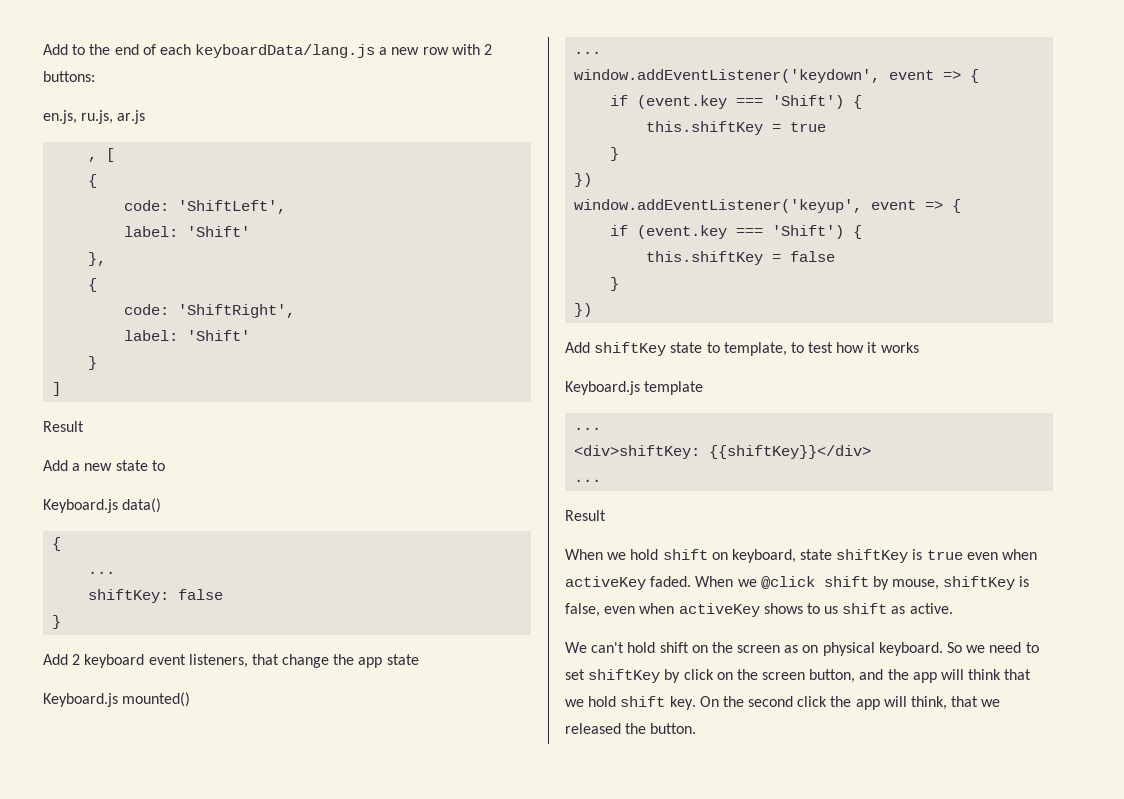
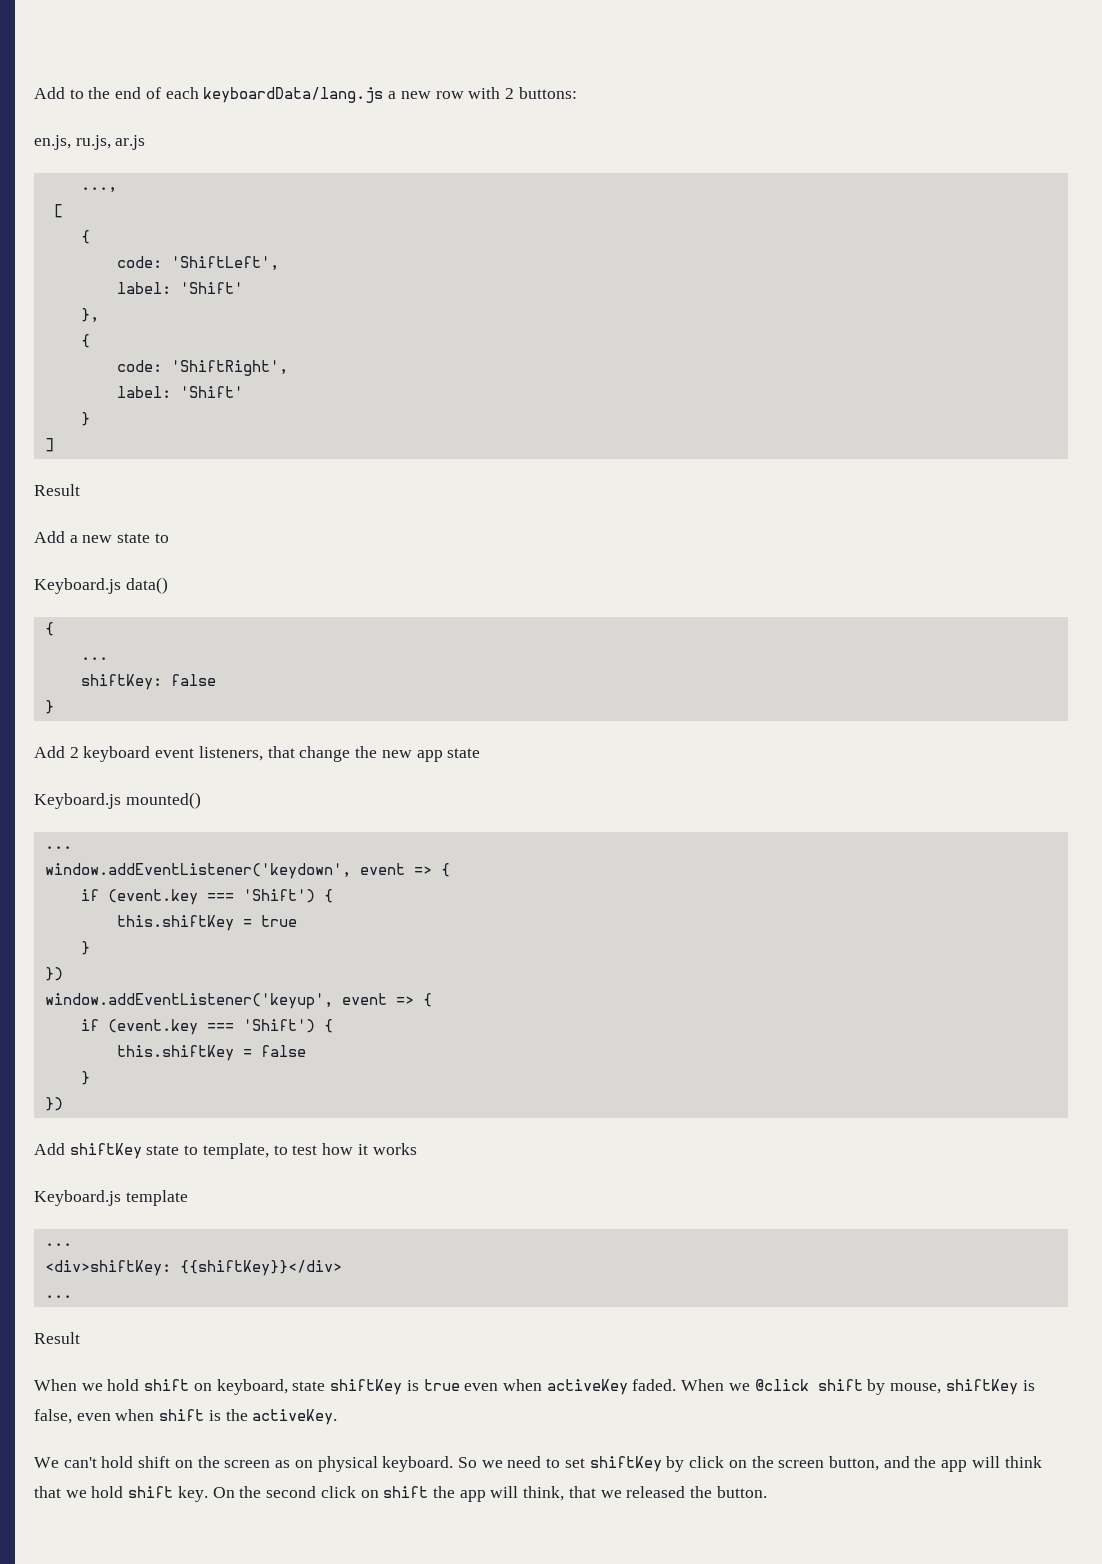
- , [
+ ...,
+ [
- Add 2 keyboard event listeners, that change the app state
+ Add 2 keyboard event listeners, that change the new app state
- When we @click shift by mouse, shiftKey is false, even when activeKey shows to us shift as active.
+ When we @click shift by mouse, shiftKey is false, even when shift is the activeKey.
- On the second click the app will think, that we released the button.
+ On the second click on shift the app will think, that we released the button.

